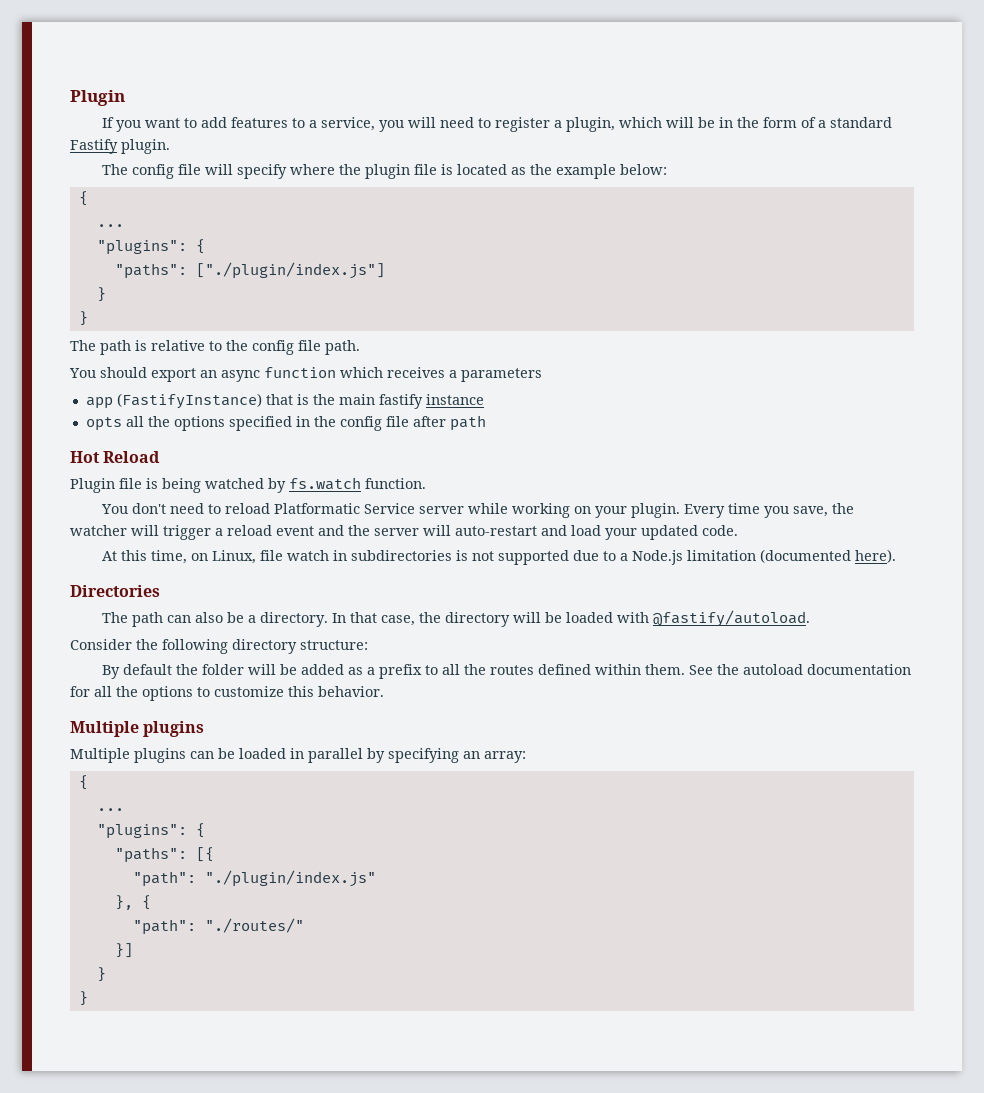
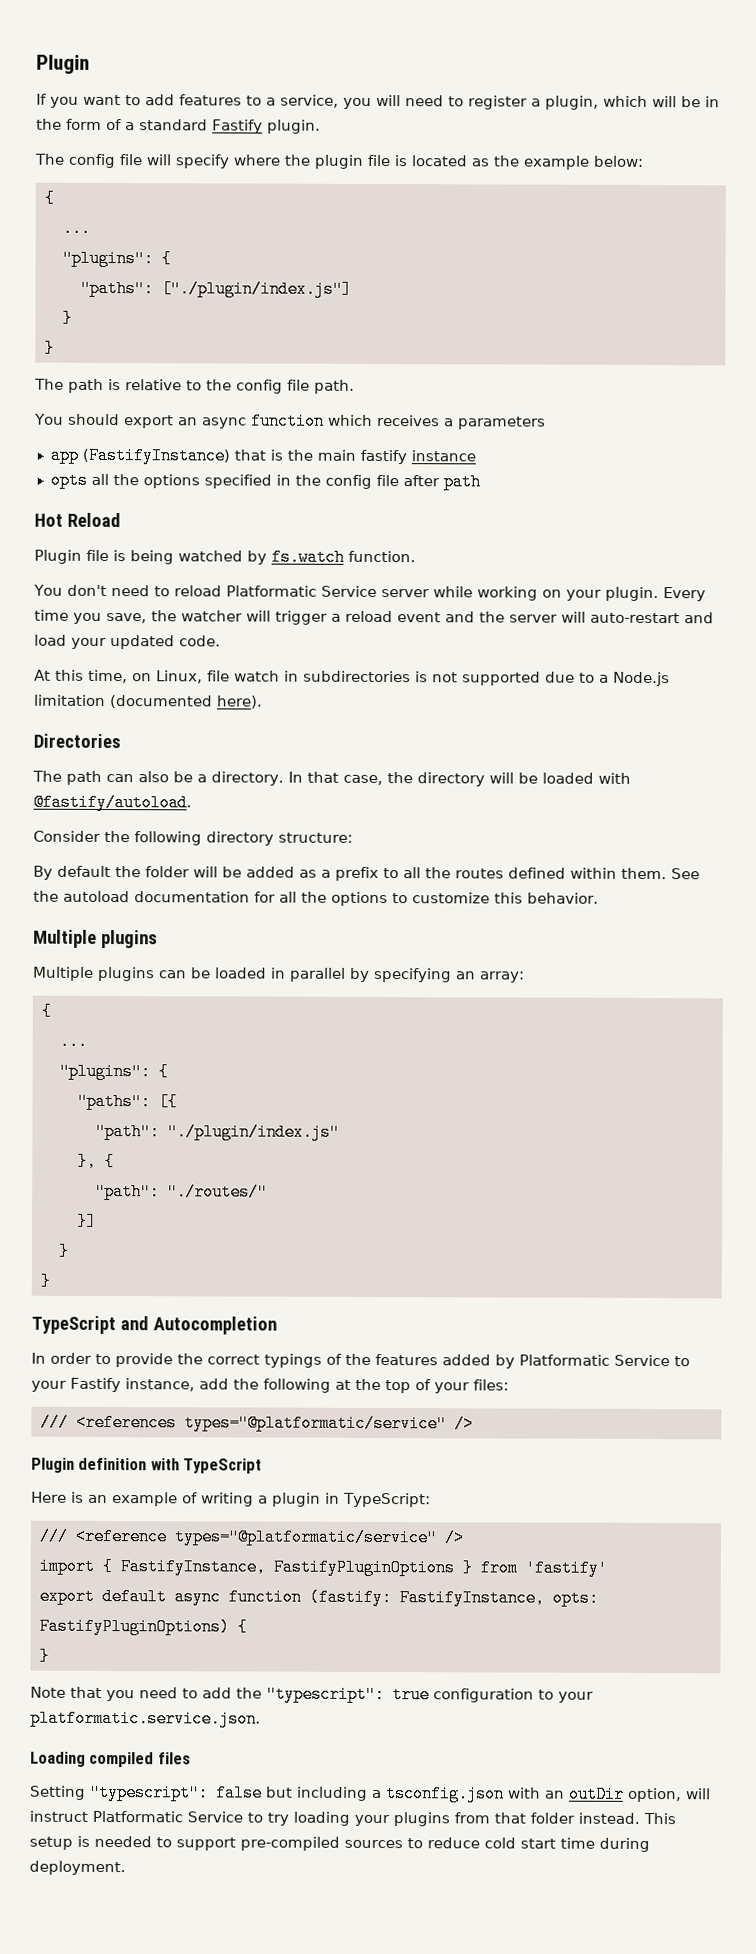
+ TypeScript and Autocompletion
+ In order to provide the correct typings of the features added by Platformatic Service to your Fastify instance, add the following at the top of your files:
+ /// <references types="@platformatic/service" />
+ Plugin definition with TypeScript
+ Here is an example of writing a plugin in TypeScript:
+ /// <reference types="@platformatic/service" />
+ import { FastifyInstance, FastifyPluginOptions } from 'fastify'
+ export default async function (fastify: FastifyInstance, opts: FastifyPluginOptions) {
+ }
+ Note that you need to add the "typescript": true configuration to your platformatic.service.json.
+ Loading compiled files
+ Setting "typescript": false but including a tsconfig.json with an outDir option, will instruct Platformatic Service to try loading your plugins from that folder instead. This setup is needed to support pre-compiled sources to reduce cold start time during deployment.

